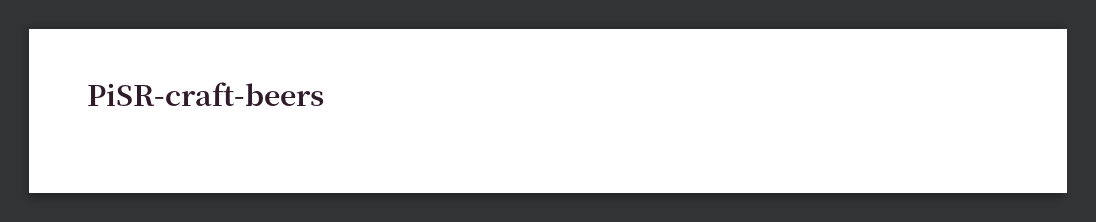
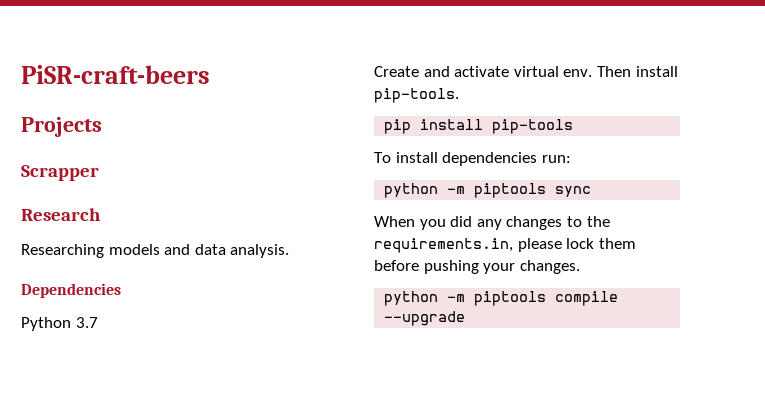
+ Projects
+ Scrapper
+ Research
+ Researching models and data analysis.
+ Dependencies
+ Python 3.7
+ Create and activate virtual env. Then install pip-tools.
+ pip install pip-tools
+ To install dependencies run:
+ python -m piptools sync
+ When you did any changes to the requirements.in, please lock them before pushing your changes.
+ python -m piptools compile --upgrade

